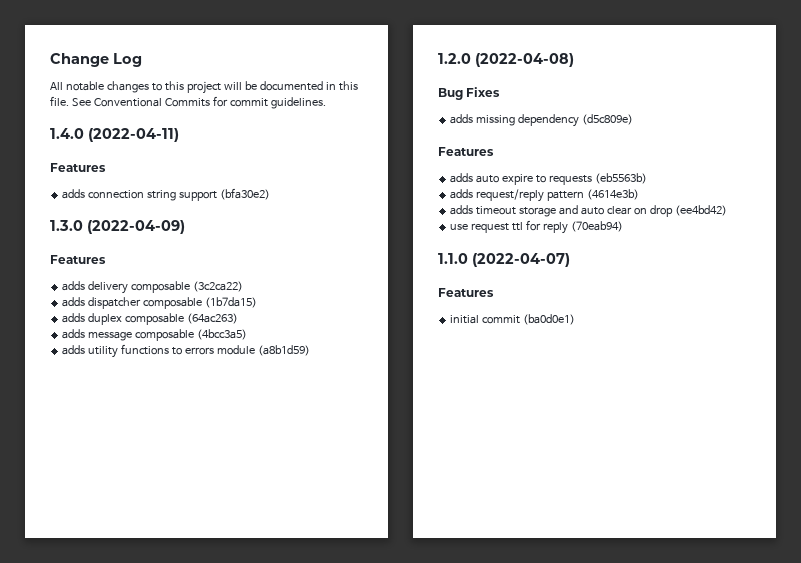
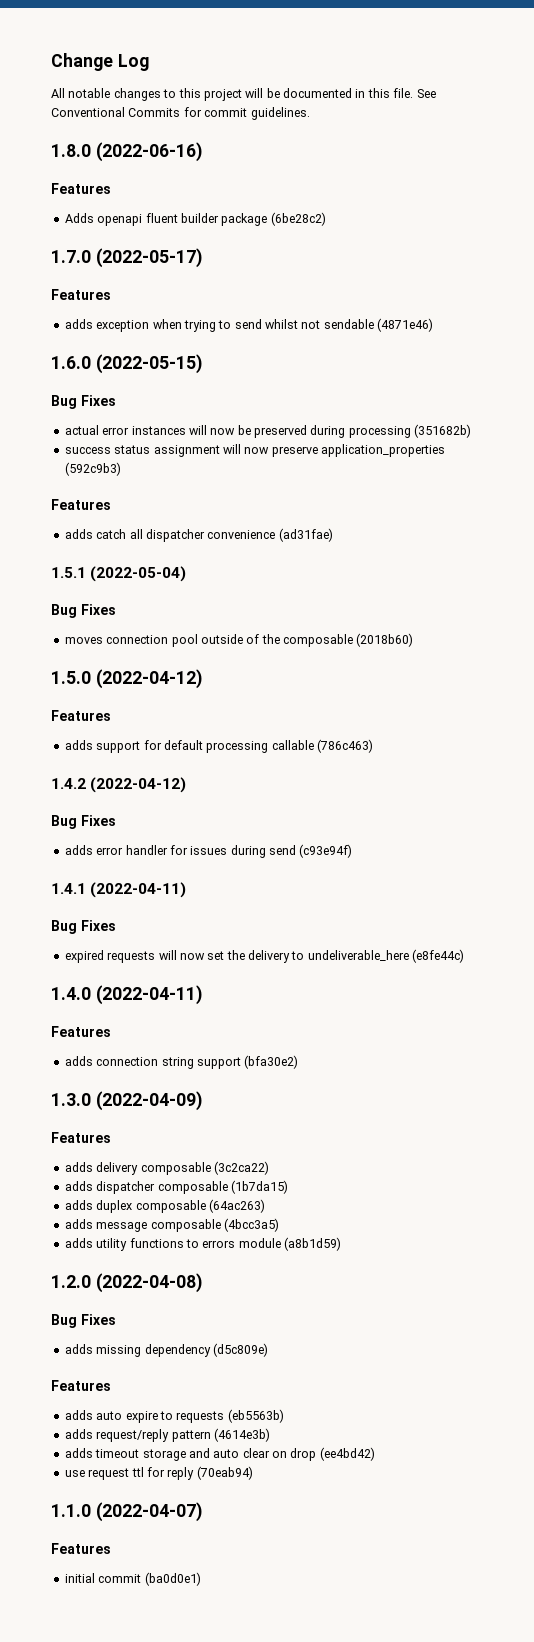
+ 1.8.0 (2022-06-16)
+ Features
+ Adds openapi fluent builder package (6be28c2)
+ 1.7.0 (2022-05-17)
+ Features
+ adds exception when trying to send whilst not sendable (4871e46)
+ 1.6.0 (2022-05-15)
+ Bug Fixes
+ actual error instances will now be preserved during processing (351682b)
+ success status assignment will now preserve application_properties (592c9b3)
+ Features
+ adds catch all dispatcher convenience (ad31fae)
+ 1.5.1 (2022-05-04)
+ Bug Fixes
+ moves connection pool outside of the composable (2018b60)
+ 1.5.0 (2022-04-12)
+ Features
+ adds support for default processing callable (786c463)
+ 1.4.2 (2022-04-12)
+ Bug Fixes
+ adds error handler for issues during send (c93e94f)
+ 1.4.1 (2022-04-11)
+ Bug Fixes
+ expired requests will now set the delivery to undeliverable_here (e8fe44c)

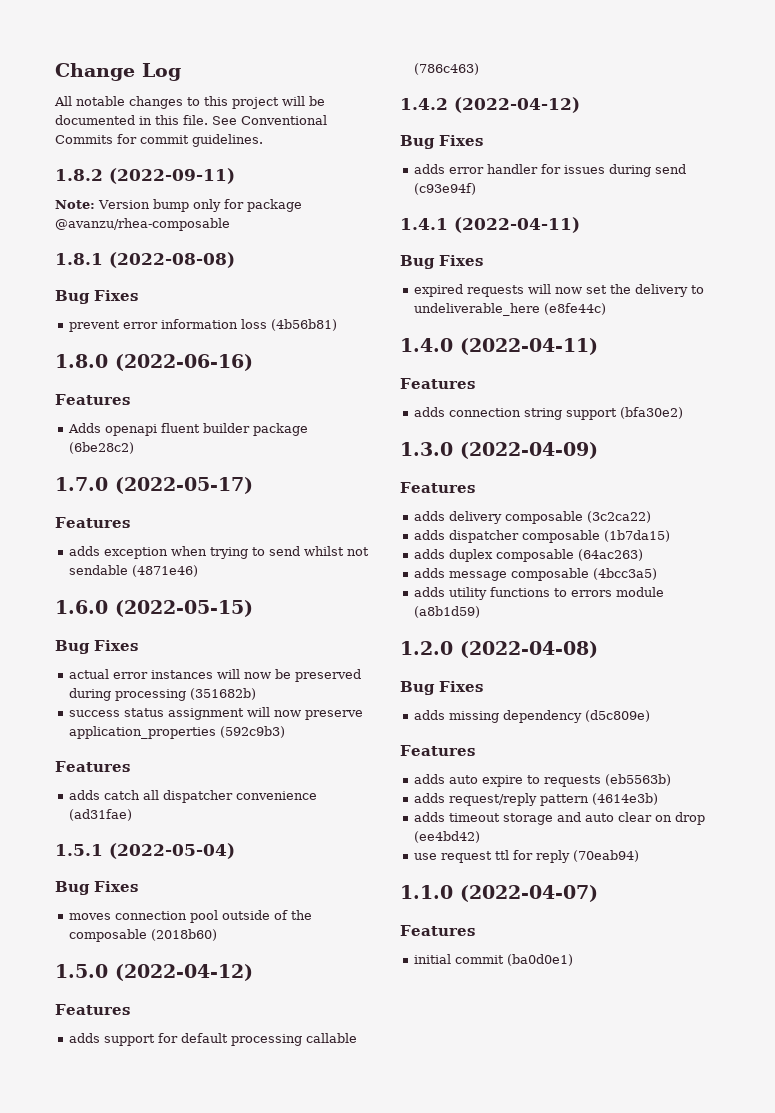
+ 1.8.2 (2022-09-11)
+ Note: Version bump only for package @avanzu/rhea-composable
+ 1.8.1 (2022-08-08)
+ Bug Fixes
+ prevent error information loss (4b56b81)

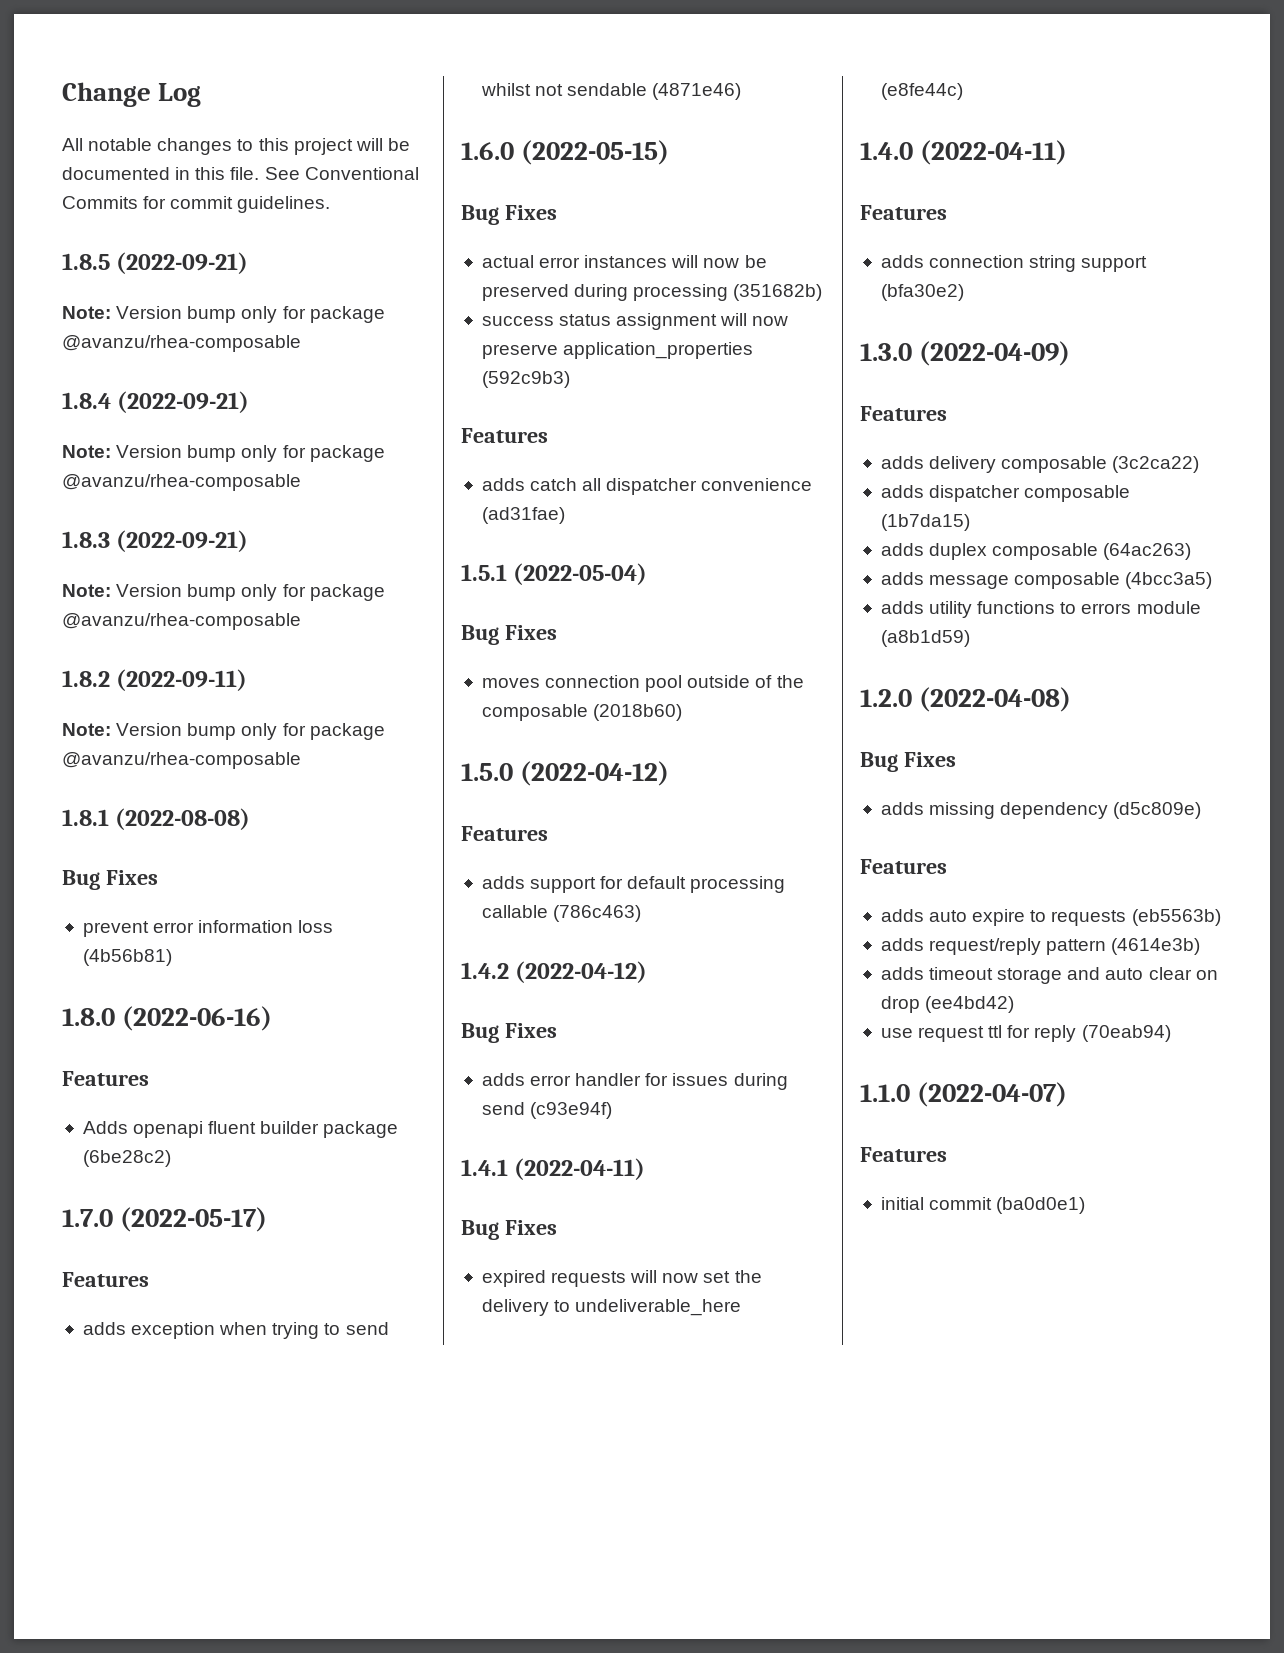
+ 1.8.5 (2022-09-21)
+ Note: Version bump only for package @avanzu/rhea-composable
+ 1.8.4 (2022-09-21)
+ Note: Version bump only for package @avanzu/rhea-composable
+ 1.8.3 (2022-09-21)
+ Note: Version bump only for package @avanzu/rhea-composable

